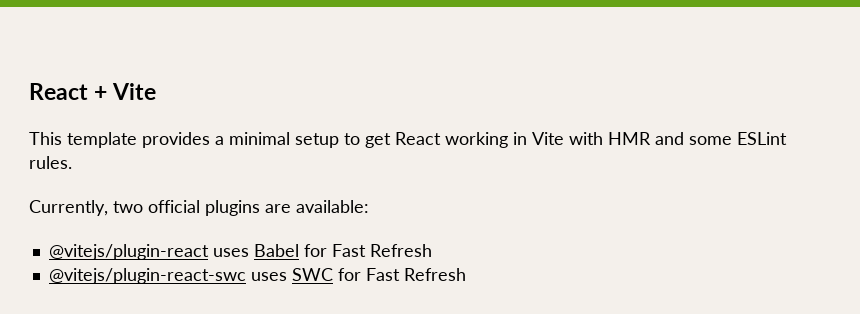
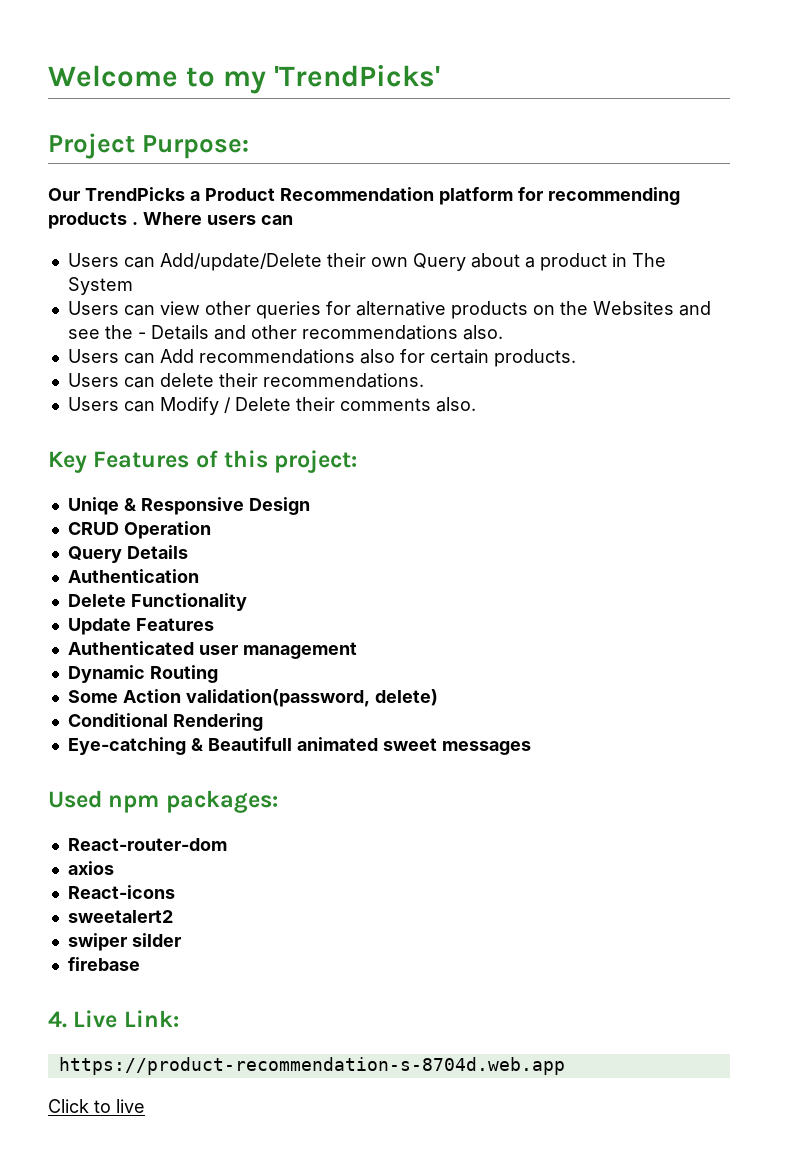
- React + Vite
- This template provides a minimal setup to get React working in Vite with HMR and some ESLint rules.
- Currently, two official plugins are available:
- @vitejs/plugin-react uses Babel for Fast Refresh
- @vitejs/plugin-react-swc uses SWC for Fast Refresh
+ Welcome to my 'TrendPicks'
+ Project Purpose:
+ Our TrendPicks a Product Recommendation platform for recommending products . Where users can
+ Users can Add/update/Delete their own Query about a product in The System
+ Users can view other queries for alternative products on the Websites and see the - Details and other recommendations also.
+ Users can Add recommendations also for certain products.
+ Users can delete their recommendations.
+ Users can Modify / Delete their comments also.
+ Key Features of this project:
+ Uniqe & Responsive Design
+ CRUD Operation
+ Query Details
+ Authentication
+ Delete Functionality
+ Update Features
+ Authenticated user management
+ Dynamic Routing
+ Some Action validation(password, delete)
+ Conditional Rendering
+ Eye-catching & Beautifull animated sweet messages
+ Used npm packages:
+ React-router-dom
+ axios
+ React-icons
+ sweetalert2
+ swiper silder
+ firebase
+ 4. Live Link:
+ https://product-recommendation-s-8704d.web.app
+ Click to live

